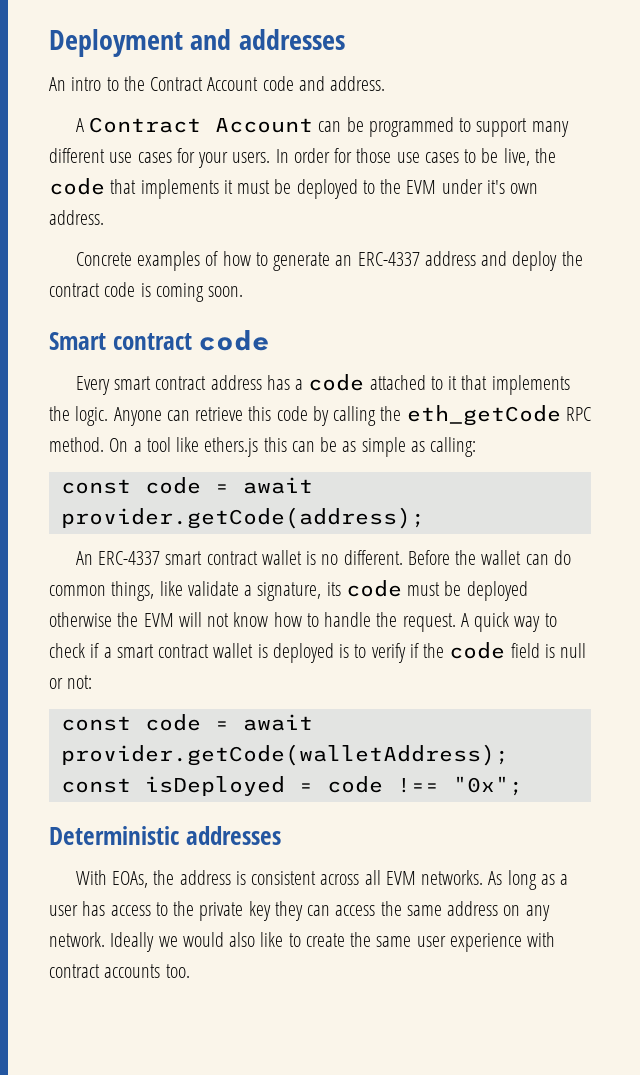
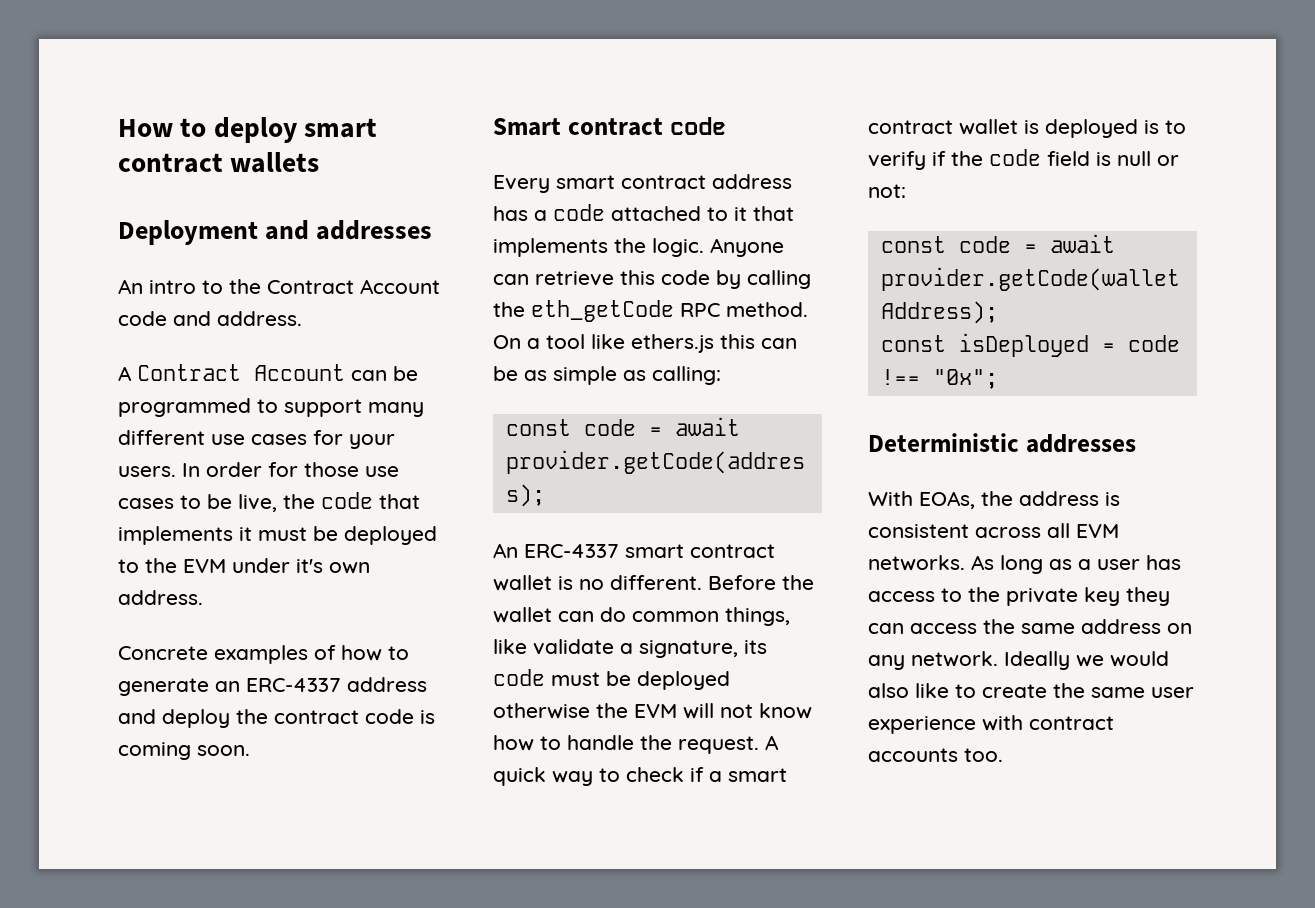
+ How to deploy smart contract wallets

